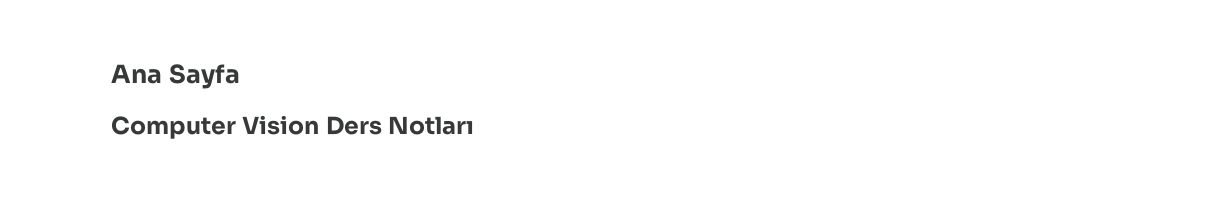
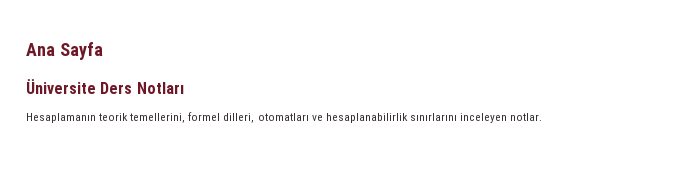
- Computer Vision Ders Notları
+ Üniversite Ders Notları
+ Hesaplamanın teorik temellerini, formel dilleri, otomatları ve hesaplanabilirlik sınırlarını inceleyen notlar.

